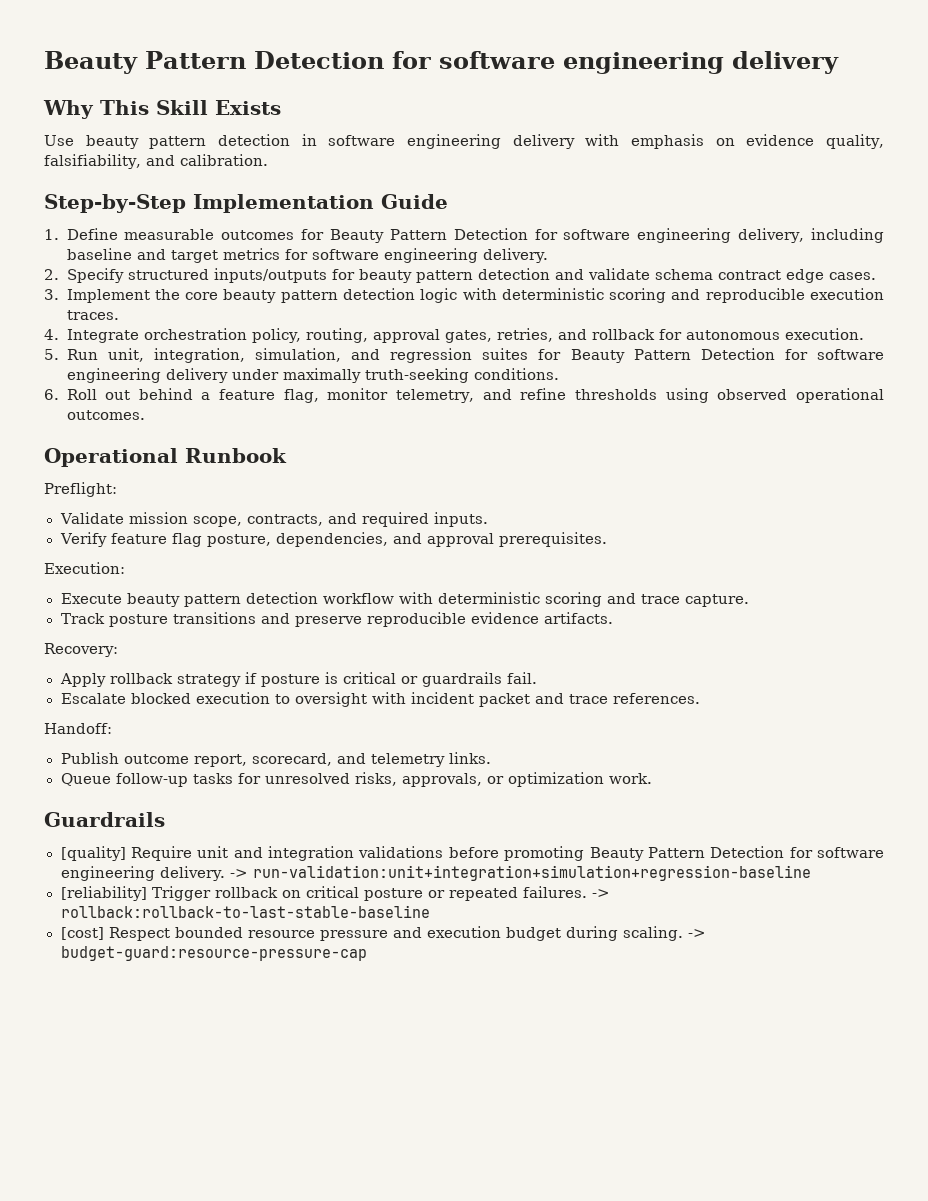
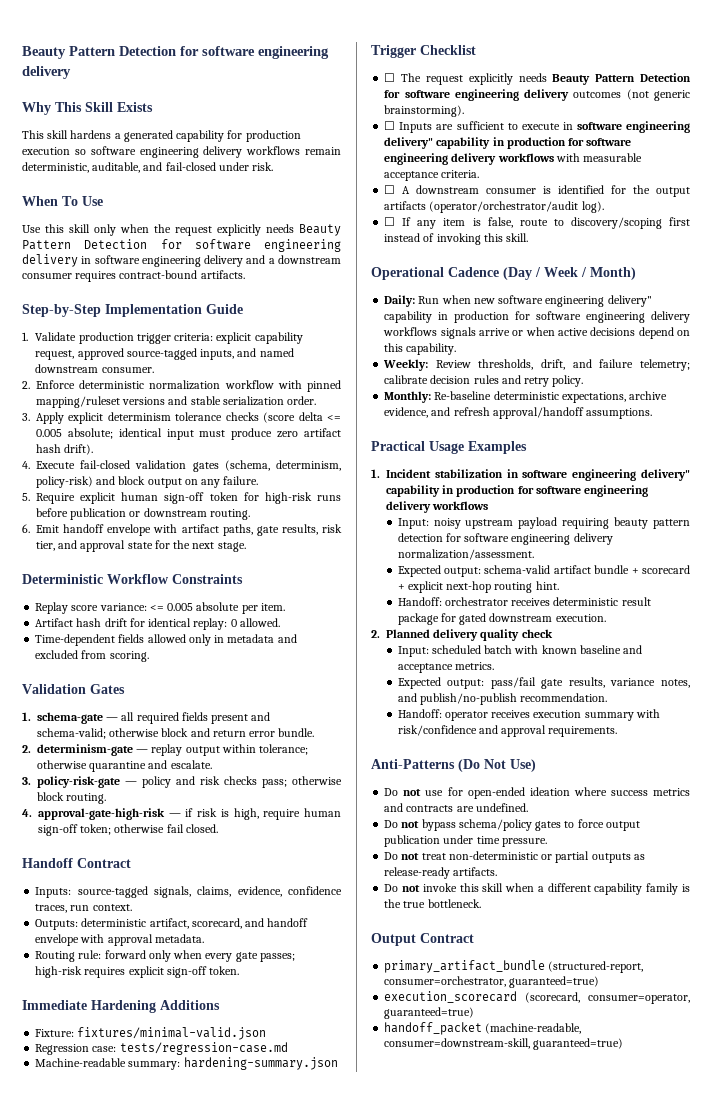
- Use beauty pattern detection in software engineering delivery with emphasis on evidence quality, falsifiability, and calibration.
+ This skill hardens a generated capability for production execution so software engineering delivery workflows remain deterministic, auditable, and fail-closed under risk.
+ When To Use
+ Use this skill only when the request explicitly needs Beauty Pattern Detection for software engineering delivery in software engineering delivery and a downstream consumer requires contract-bound artifacts.
  Step-by-Step Implementation Guide
- 1. Define measurable outcomes for Beauty Pattern Detection for software engineering delivery, including baseline and target metrics for software engineering delivery.
- 2. Specify structured inputs/outputs for beauty pattern detection and validate schema contract edge cases.
- 3. Implement the core beauty pattern detection logic with deterministic scoring and reproducible execution traces.
- 4. Integrate orchestration policy, routing, approval gates, retries, and rollback for autonomous execution.
- 5. Run unit, integration, simulation, and regression suites for Beauty Pattern Detection for software engineering delivery under maximally truth-seeking conditions.
- 6. Roll out behind a feature flag, monitor telemetry, and refine thresholds using observed operational outcomes.
- Operational Runbook
- Preflight:
- Validate mission scope, contracts, and required inputs.
- Verify feature flag posture, dependencies, and approval prerequisites.
- Execution:
- Execute beauty pattern detection workflow with deterministic scoring and trace capture.
- Track posture transitions and preserve reproducible evidence artifacts.
- Recovery:
- Apply rollback strategy if posture is critical or guardrails fail.
- Escalate blocked execution to oversight with incident packet and trace references.
- Handoff:
- Publish outcome report, scorecard, and telemetry links.
- Queue follow-up tasks for unresolved risks, approvals, or optimization work.
- Guardrails
- [quality] Require unit and integration validations before promoting Beauty Pattern Detection for software engineering delivery. -> run-validation:unit+integration+simulation+regression-baseline
- [reliability] Trigger rollback on critical posture or repeated failures. -> rollback:rollback-to-last-stable-baseline
- [cost] Respect bounded resource pressure and execution budget during scaling. -> budget-guard:resource-pressure-cap
+ 1. Validate production trigger criteria: explicit capability request, approved source-tagged inputs, and named downstream consumer.
+ 2. Enforce deterministic normalization workflow with pinned mapping/ruleset versions and stable serialization order.
+ 3. Apply explicit determinism tolerance checks (score delta <= 0.005 absolute; identical input must produce zero artifact hash drift).
+ 4. Execute fail-closed validation gates (schema, determinism, policy-risk) and block output on any failure.
+ 5. Require explicit human sign-off token for high-risk runs before publication or downstream routing.
+ 6. Emit handoff envelope with artifact paths, gate results, risk tier, and approval state for the next stage.
+ Deterministic Workflow Constraints
+ Replay score variance: <= 0.005 absolute per item.
+ Artifact hash drift for identical replay: 0 allowed.
+ Time-dependent fields allowed only in metadata and excluded from scoring.
+ Validation Gates
+ 1. schema-gate — all required fields present and schema-valid; otherwise block and return error bundle.
+ 2. determinism-gate — replay output within tolerance; otherwise quarantine and escalate.
+ 3. policy-risk-gate — policy and risk checks pass; otherwise block routing.
+ 4. approval-gate-high-risk — if risk is high, require human sign-off token; otherwise fail closed.
+ Handoff Contract
+ Inputs: source-tagged signals, claims, evidence, confidence traces, run context.
+ Outputs: deterministic artifact, scorecard, and handoff envelope with approval metadata.
+ Routing rule: forward only when every gate passes; high-risk requires explicit sign-off token.
+ Immediate Hardening Additions
+ Fixture: fixtures/minimal-valid.json
+ Regression case: tests/regression-case.md
+ Machine-readable summary: hardening-summary.json
+ Trigger Checklist
+ ☐ The request explicitly needs Beauty Pattern Detection for software engineering delivery outcomes (not generic brainstorming).
+ ☐ Inputs are sufficient to execute in software engineering delivery" capability in production for software engineering delivery workflows with measurable acceptance criteria.
+ ☐ A downstream consumer is identified for the output artifacts (operator/orchestrator/audit log).
+ ☐ If any item is false, route to discovery/scoping first instead of invoking this skill.
+ Operational Cadence (Day / Week / Month)
+ Daily: Run when new software engineering delivery" capability in production for software engineering delivery workflows signals arrive or when active decisions depend on this capability.
+ Weekly: Review thresholds, drift, and failure telemetry; calibrate decision rules and retry policy.
+ Monthly: Re-baseline deterministic expectations, archive evidence, and refresh approval/handoff assumptions.
+ Practical Usage Examples
+ 1. Incident stabilization in software engineering delivery" capability in production for software engineering delivery workflows
+ Input: noisy upstream payload requiring beauty pattern detection for software engineering delivery normalization/assessment.
+ Expected output: schema-valid artifact bundle + scorecard + explicit next-hop routing hint.
+ Handoff: orchestrator receives deterministic result package for gated downstream execution.
+ 2. Planned delivery quality check
+ Input: scheduled batch with known baseline and acceptance metrics.
+ Expected output: pass/fail gate results, variance notes, and publish/no-publish recommendation.
+ Handoff: operator receives execution summary with risk/confidence and approval requirements.
+ Anti-Patterns (Do Not Use)
+ Do not use for open-ended ideation where success metrics and contracts are undefined.
+ Do not bypass schema/policy gates to force output publication under time pressure.
+ Do not treat non-deterministic or partial outputs as release-ready artifacts.
+ Do not invoke this skill when a different capability family is the true bottleneck.
+ Output Contract
+ primary_artifact_bundle (structured-report, consumer=orchestrator, guaranteed=true)
+ execution_scorecard (scorecard, consumer=operator, guaranteed=true)
+ handoff_packet (machine-readable, consumer=downstream-skill, guaranteed=true)

